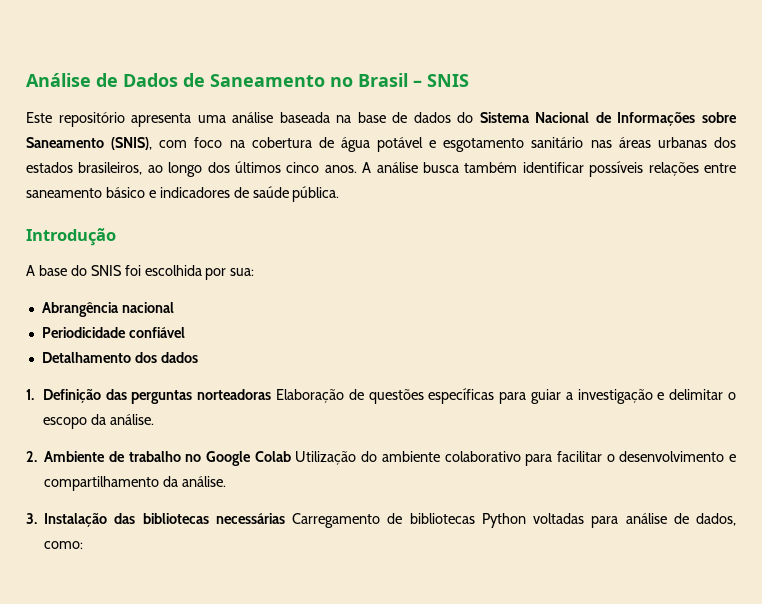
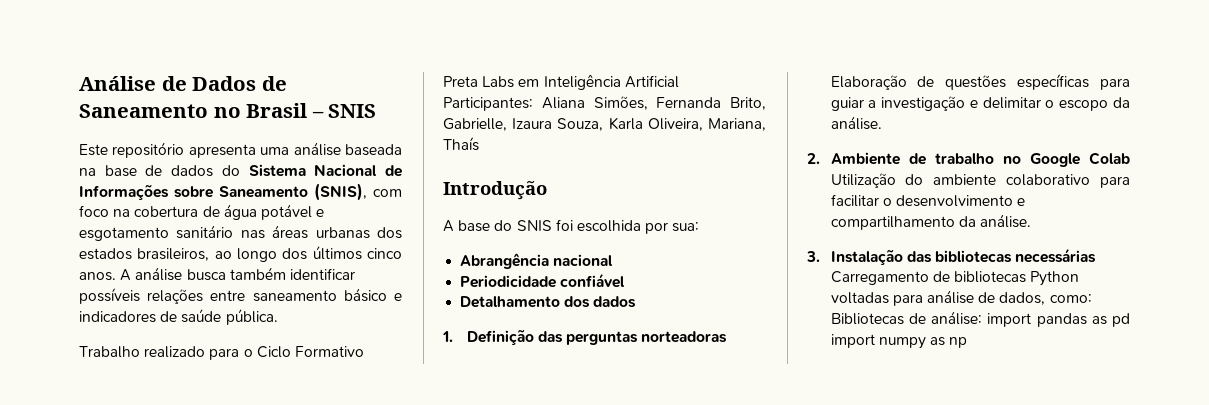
+ Trabalho realizado para o Ciclo Formativo Preta Labs em Inteligência Artificial Participantes: Aliana Simões, Fernanda Brito, Gabrielle, Izaura Souza, Karla Oliveira, Mariana, Thaís
- 3. Instalação das bibliotecas necessárias Carregamento de bibliotecas Python voltadas para análise de dados, como:
+ 3. Instalação das bibliotecas necessárias Carregamento de bibliotecas Python voltadas para análise de dados, como: Bibliotecas de análise: import pandas as pd import numpy as np

